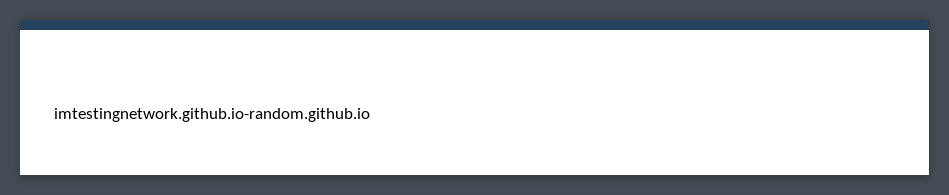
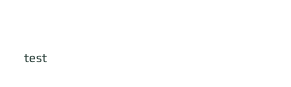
- imtestingnetwork.github.io-random.github.io
+ test

